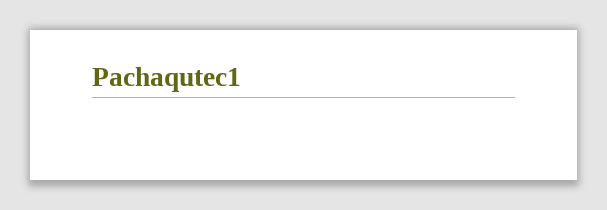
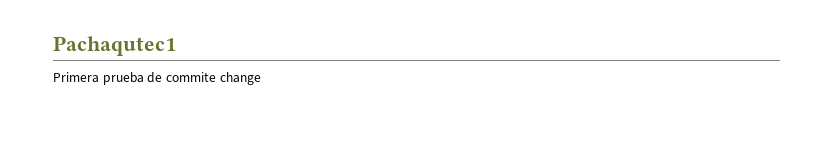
+ Primera prueba de commite change

